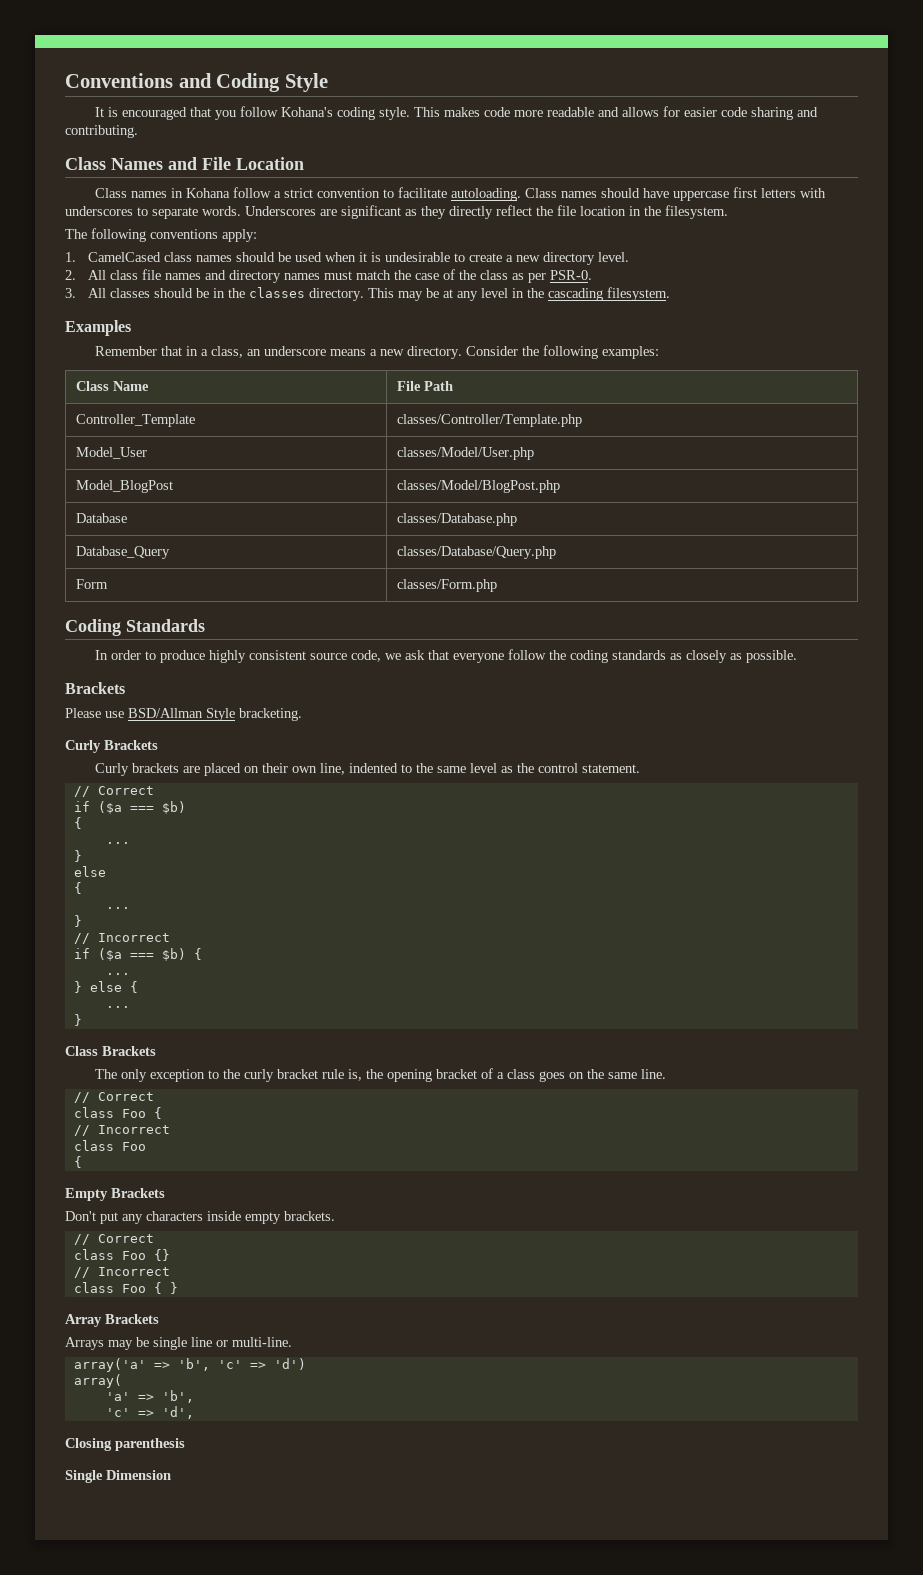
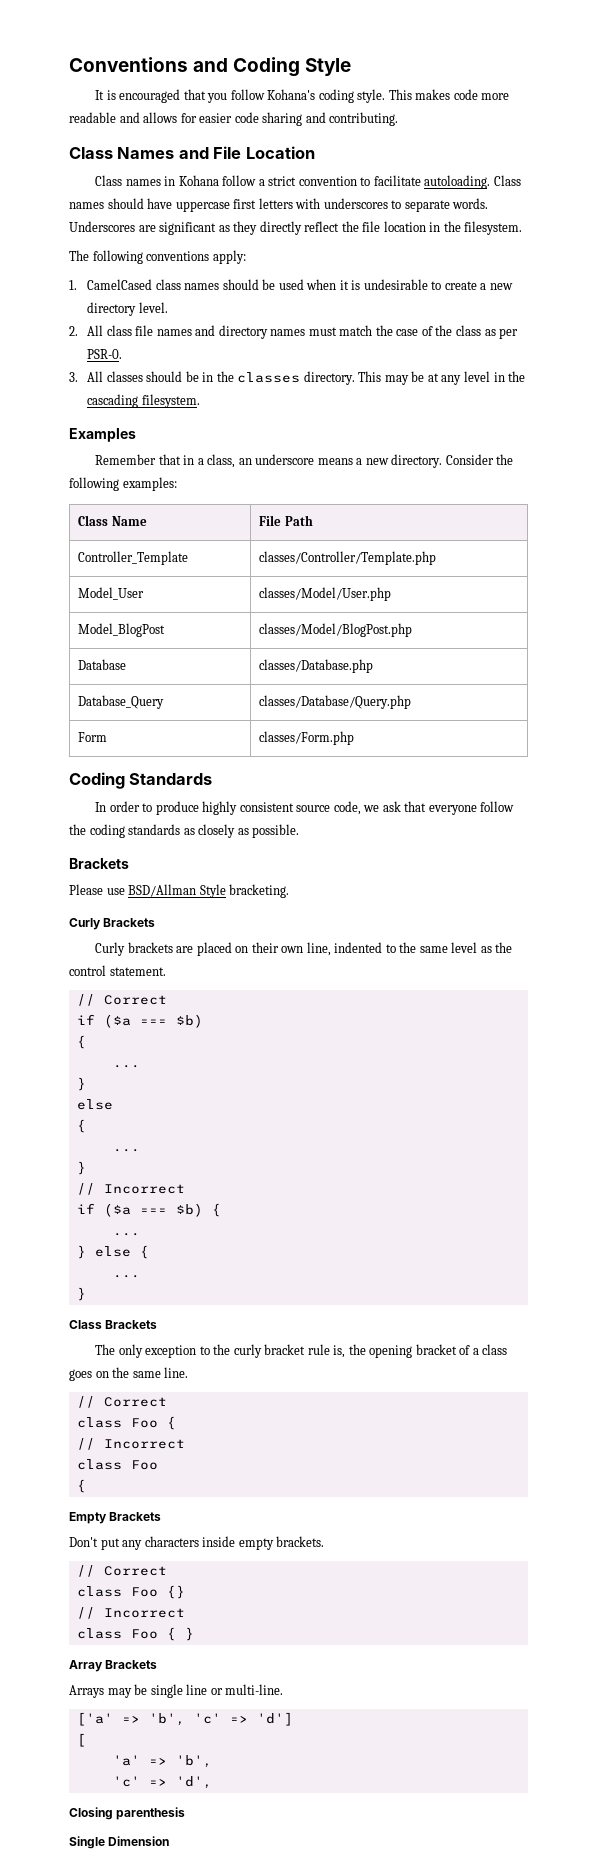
- array('a' => 'b', 'c' => 'd')
- array(
+ ['a' => 'b', 'c' => 'd']
+ [

